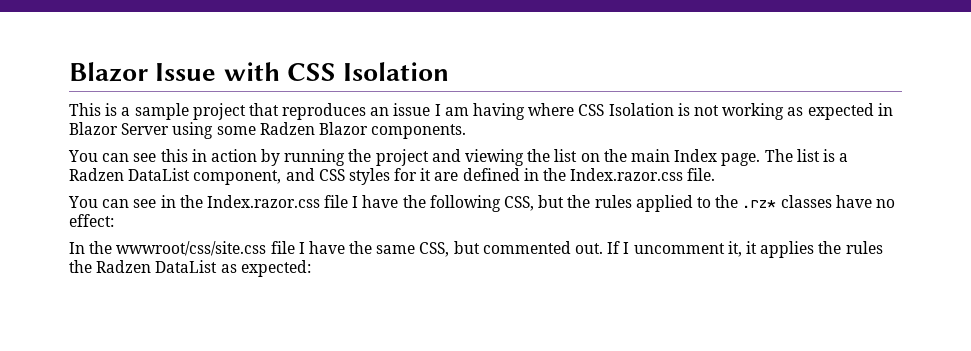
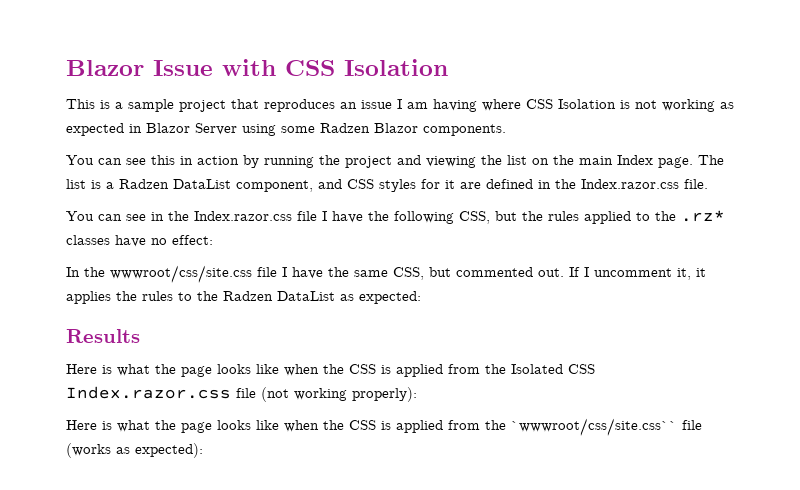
- If I uncomment it, it applies the rules the Radzen DataList as expected:
+ If I uncomment it, it applies the rules to the Radzen DataList as expected:
+ Results
+ Here is what the page looks like when the CSS is applied from the Isolated CSS Index.razor.css file (not working properly):
+ Here is what the page looks like when the CSS is applied from the `wwwroot/css/site.css`` file (works as expected):

